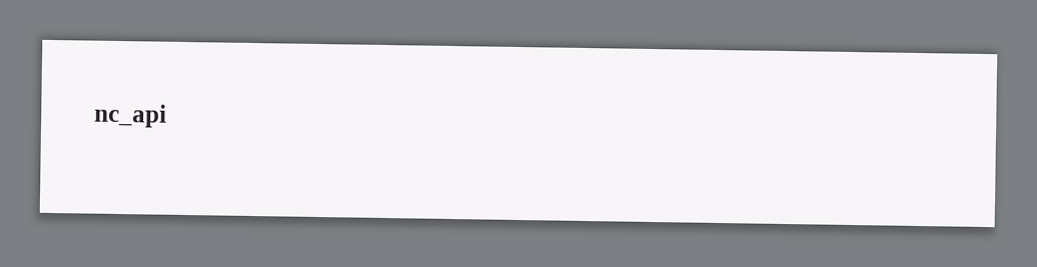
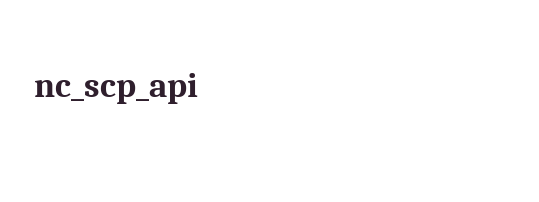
- nc_api
+ nc_scp_api

